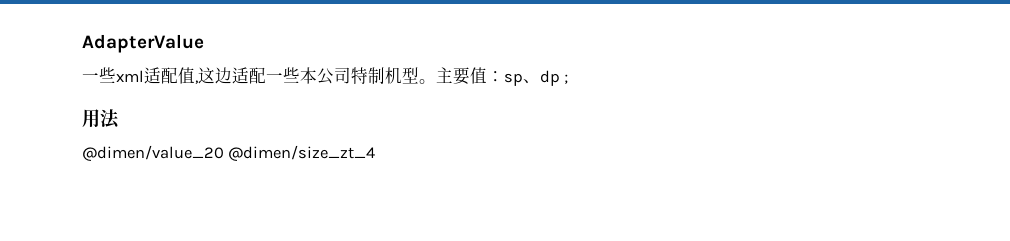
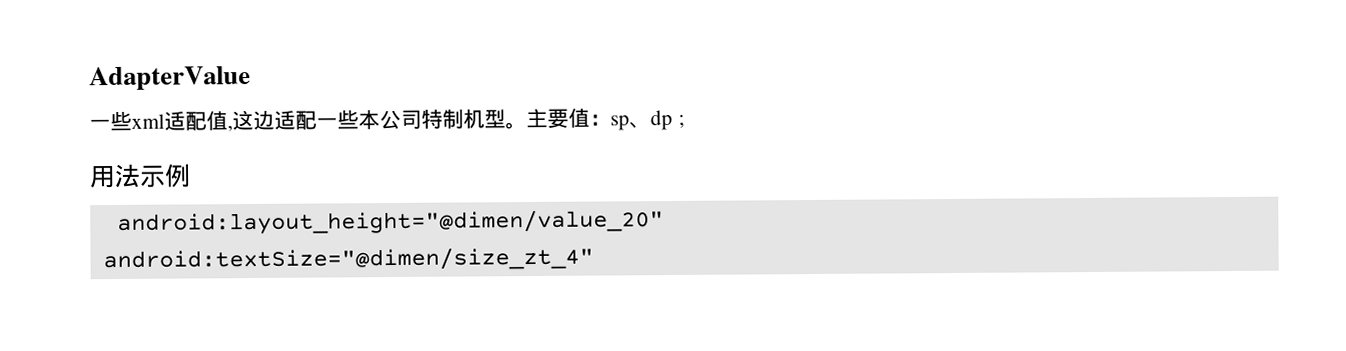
- 用法
- @dimen/value_20 @dimen/size_zt_4
+ 用法示例
+ android:layout_height="@dimen/value_20"
+ android:textSize="@dimen/size_zt_4"

